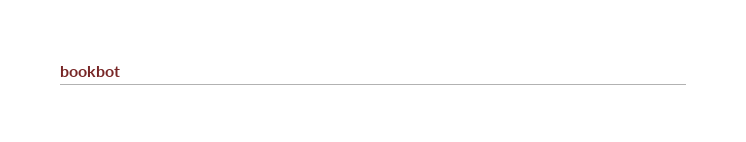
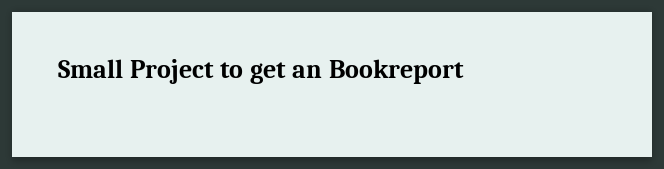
- bookbot
+ Small Project to get an Bookreport

